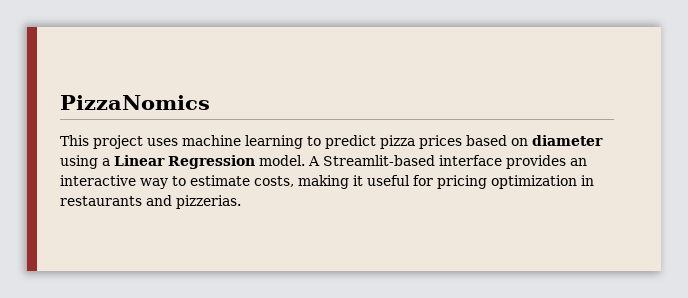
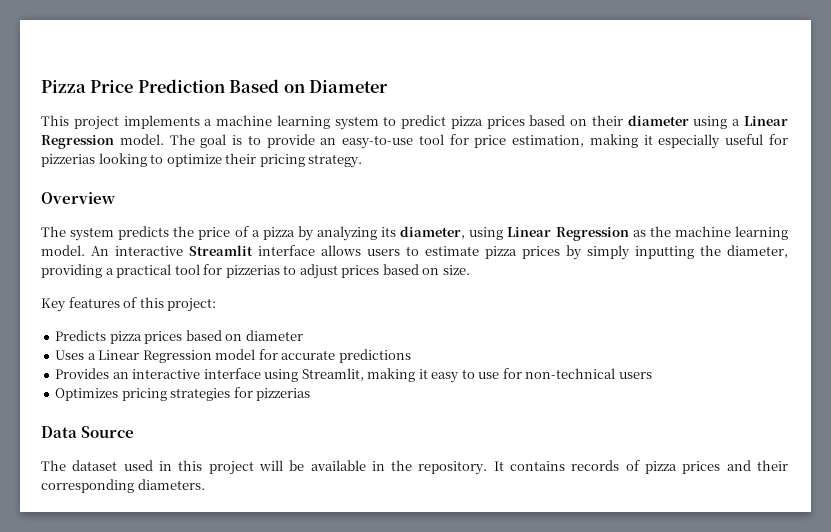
- PizzaNomics
+ Pizza Price Prediction Based on Diameter
- This project uses machine learning to predict pizza prices based on diameter using a Linear Regression model.
+ This project implements a machine learning system to predict pizza prices based on their diameter using a Linear Regression model.
- A Streamlit-based interface provides an interactive way to estimate costs, making it useful for pricing optimization in restaurants and pizzerias.
+ The goal is to provide an easy-to-use tool for price estimation, making it especially useful for pizzerias looking to optimize their pricing strategy.
+ Overview
+ The system predicts the price of a pizza by analyzing its diameter, using Linear Regression as the machine learning model. An interactive Streamlit interface allows users to estimate pizza prices by simply inputting the diameter, providing a practical tool for pizzerias to adjust prices based on size.
+ Key features of this project:
+ Predicts pizza prices based on diameter
+ Uses a Linear Regression model for accurate predictions
+ Provides an interactive interface using Streamlit, making it easy to use for non-technical users
+ Optimizes pricing strategies for pizzerias
+ Data Source
+ The dataset used in this project will be available in the repository. It contains records of pizza prices and their corresponding diameters.

